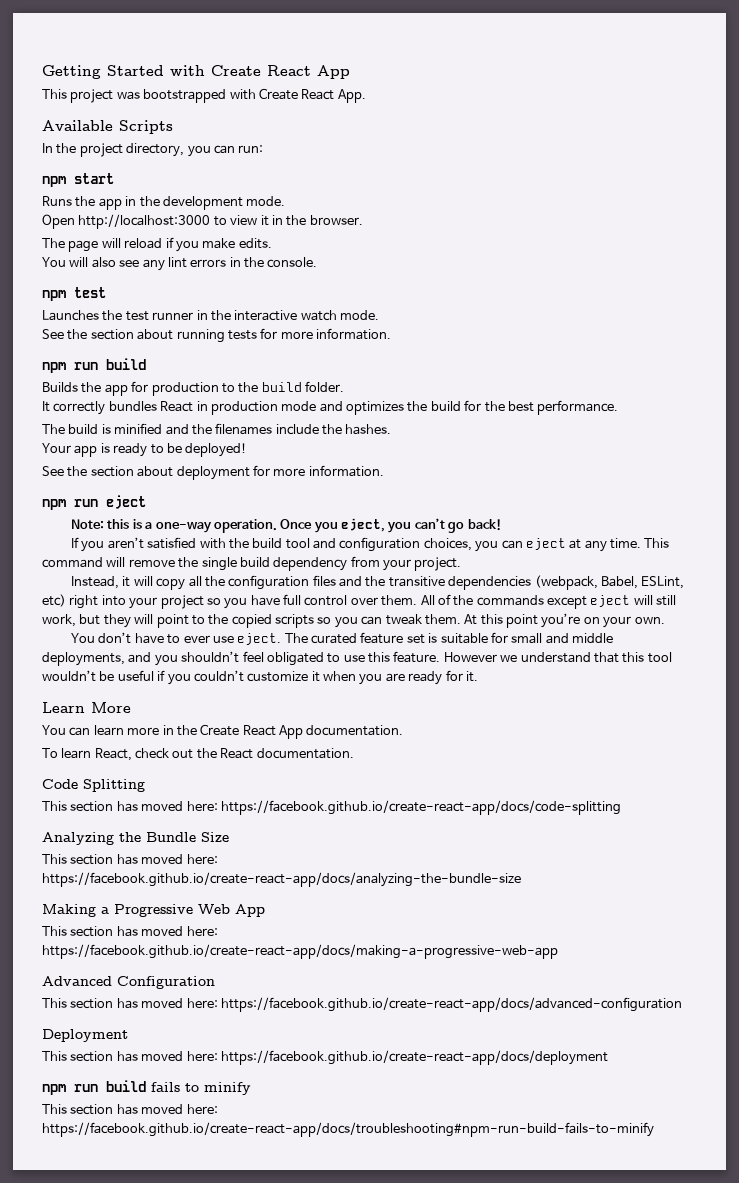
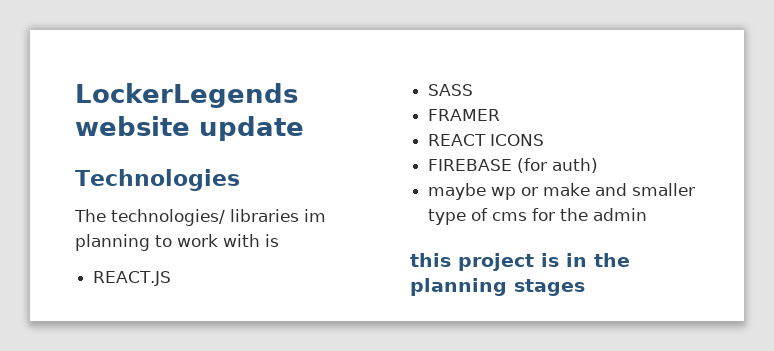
- Getting Started with Create React App
- This project was bootstrapped with Create React App.
- Available Scripts
- In the project directory, you can run:
- npm start
- Runs the app in the development mode.
- Open http://localhost:3000 to view it in the browser.
- The page will reload if you make edits.
- You will also see any lint errors in the console.
- npm test
- Launches the test runner in the interactive watch mode.
- See the section about running tests for more information.
- npm run build
- Builds the app for production to the build folder.
- It correctly bundles React in production mode and optimizes the build for the best performance.
- The build is minified and the filenames include the hashes.
- Your app is ready to be deployed!
- See the section about deployment for more information.
- npm run eject
- Note: this is a one-way operation. Once you eject, you can’t go back!
- If you aren’t satisfied with the build tool and configuration choices, you can eject at any time. This command will remove the single build dependency from your project.
- Instead, it will copy all the configuration files and the transitive dependencies (webpack, Babel, ESLint, etc) right into your project so you have full control over them. All of the commands except eject will still work, but they will point to the copied scripts so you can tweak them. At this point you’re on your own.
- You don’t have to ever use eject. The curated feature set is suitable for small and middle deployments, and you shouldn’t feel obligated to use this feature. However we understand that this tool wouldn’t be useful if you couldn’t customize it when you are ready for it.
- Learn More
- You can learn more in the Create React App documentation.
- To learn React, check out the React documentation.
- Code Splitting
- This section has moved here: https://facebook.github.io/create-react-app/docs/code-splitting
- Analyzing the Bundle Size
- This section has moved here: https://facebook.github.io/create-react-app/docs/analyzing-the-bundle-size
- Making a Progressive Web App
- This section has moved here: https://facebook.github.io/create-react-app/docs/making-a-progressive-web-app
- Advanced Configuration
- This section has moved here: https://facebook.github.io/create-react-app/docs/advanced-configuration
- Deployment
- This section has moved here: https://facebook.github.io/create-react-app/docs/deployment
- npm run build fails to minify
- This section has moved here: https://facebook.github.io/create-react-app/docs/troubleshooting#npm-run-build-fails-to-minify
+ LockerLegends website update
+ Technologies
+ The technologies/ libraries im planning to work with is
+ REACT.JS
+ SASS
+ FRAMER
+ REACT ICONS
+ FIREBASE (for auth)
+ maybe wp or make and smaller type of cms for the admin
+ this project is in the planning stages

